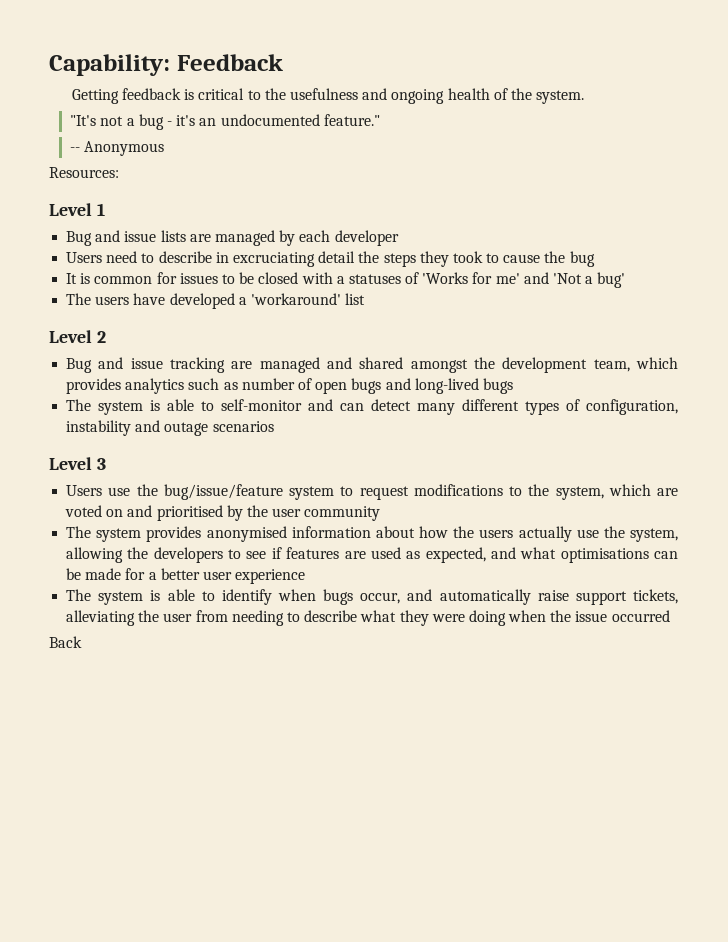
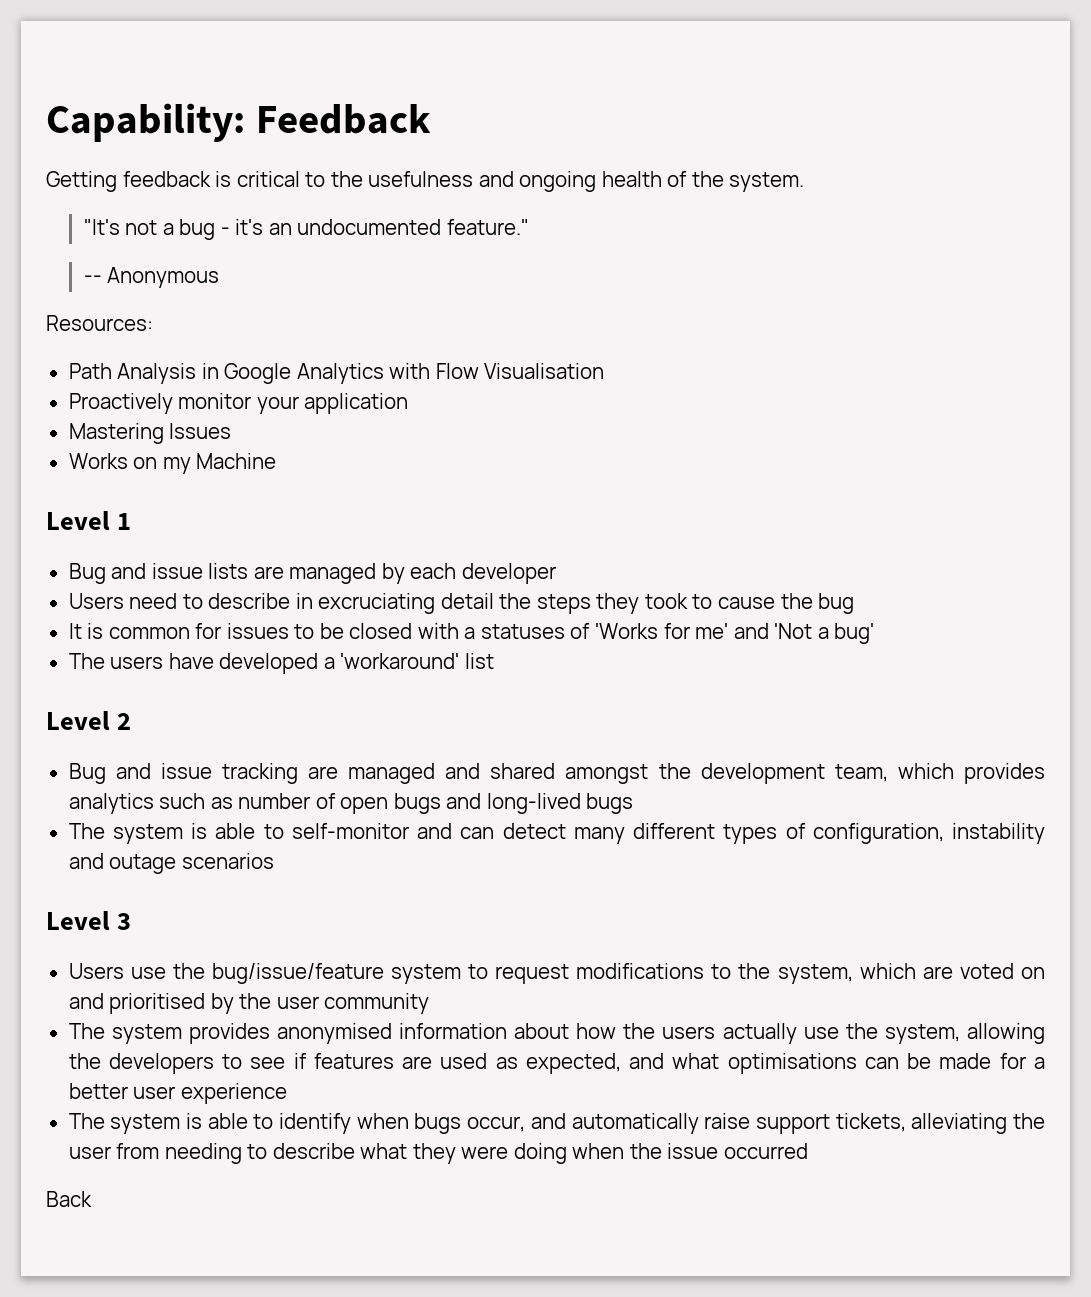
+ Path Analysis in Google Analytics with Flow Visualisation
+ Proactively monitor your application
+ Mastering Issues
+ Works on my Machine

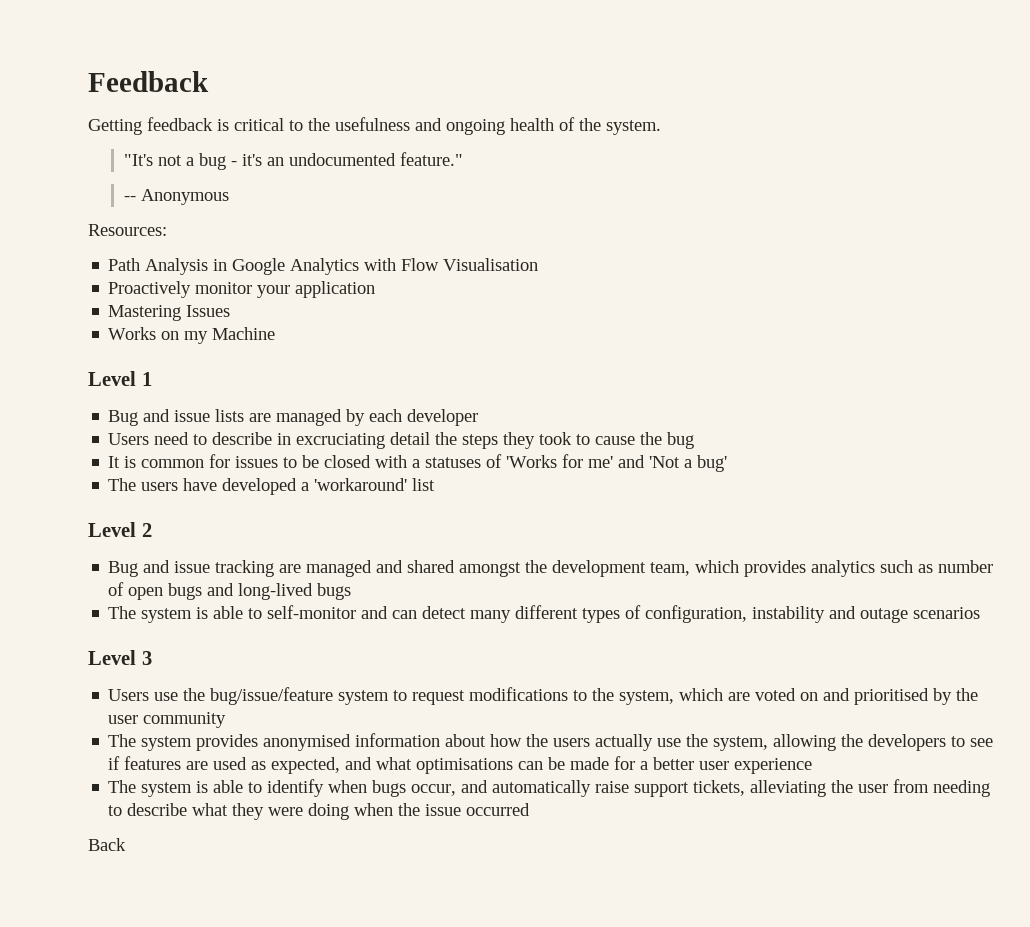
- Capability: Feedback
+ Feedback

